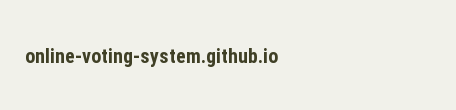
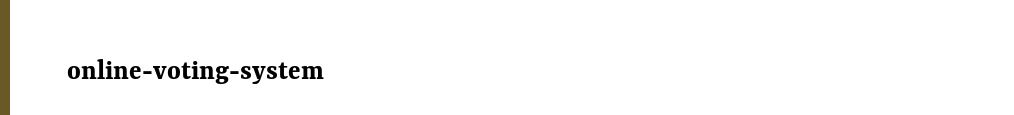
- online-voting-system.github.io
+ online-voting-system

